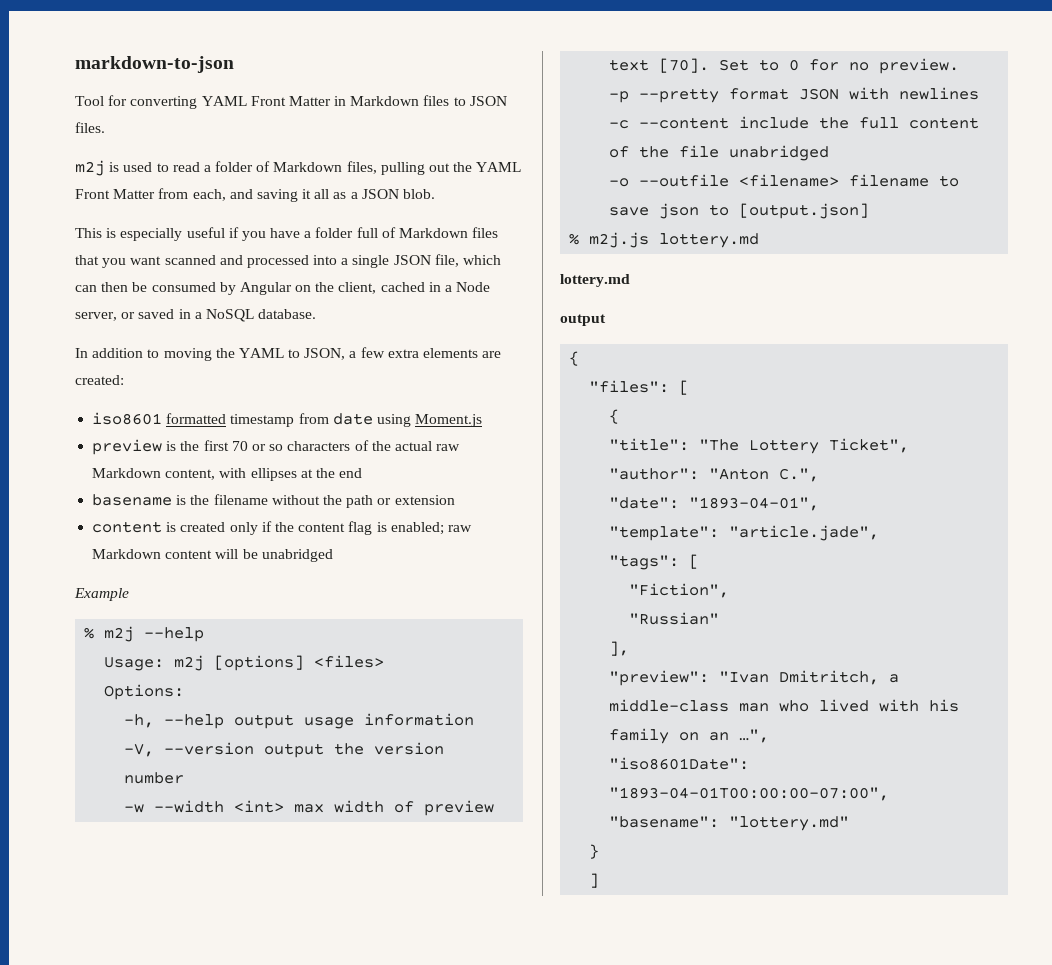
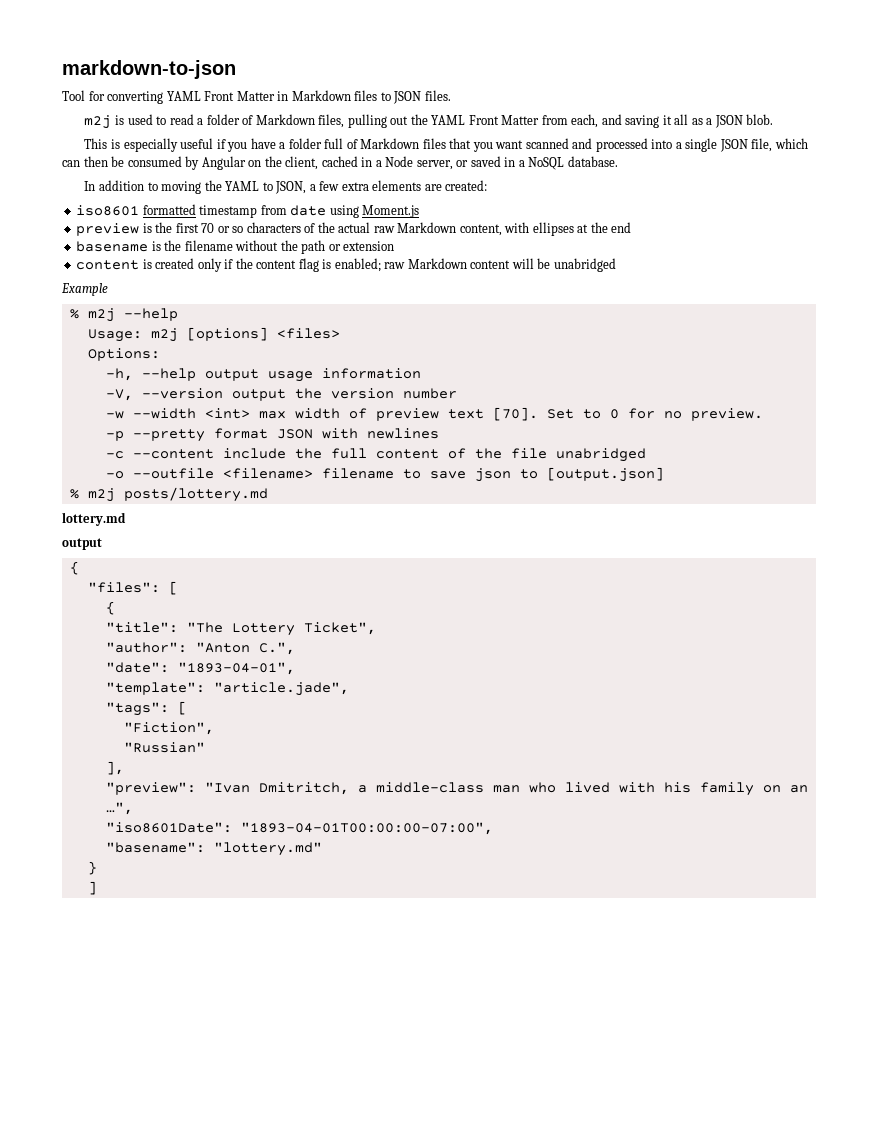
- % m2j.js lottery.md
+ % m2j posts/lottery.md

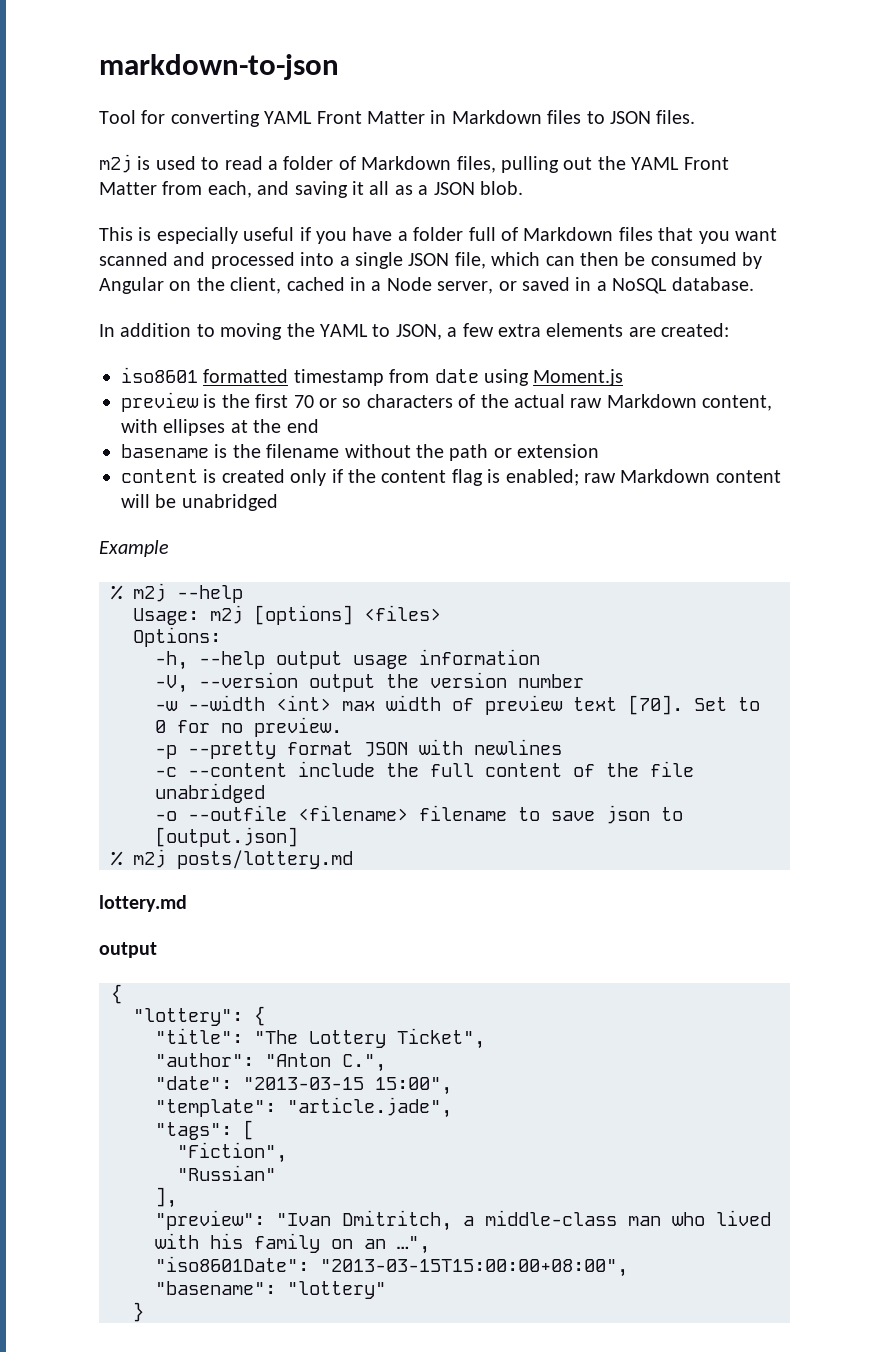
- "files": [
- {
+ "lottery": {
- "date": "1893-04-01",
+ "date": "2013-03-15 15:00",
- "iso8601Date": "1893-04-01T00:00:00-07:00",
+ "iso8601Date": "2013-03-15T15:00:00+08:00",
- "basename": "lottery.md"
+ "basename": "lottery"
- ]

